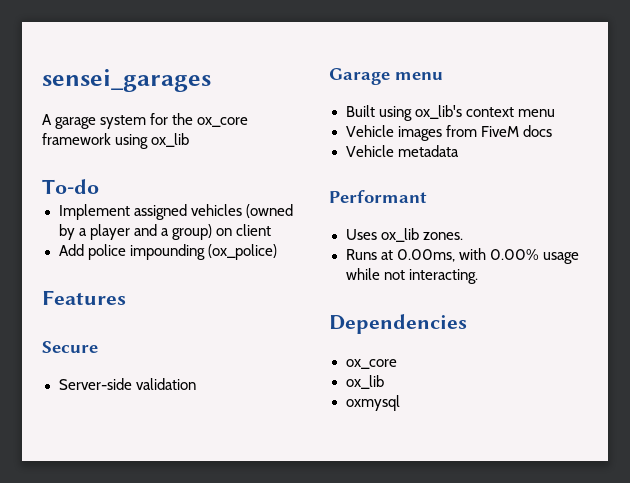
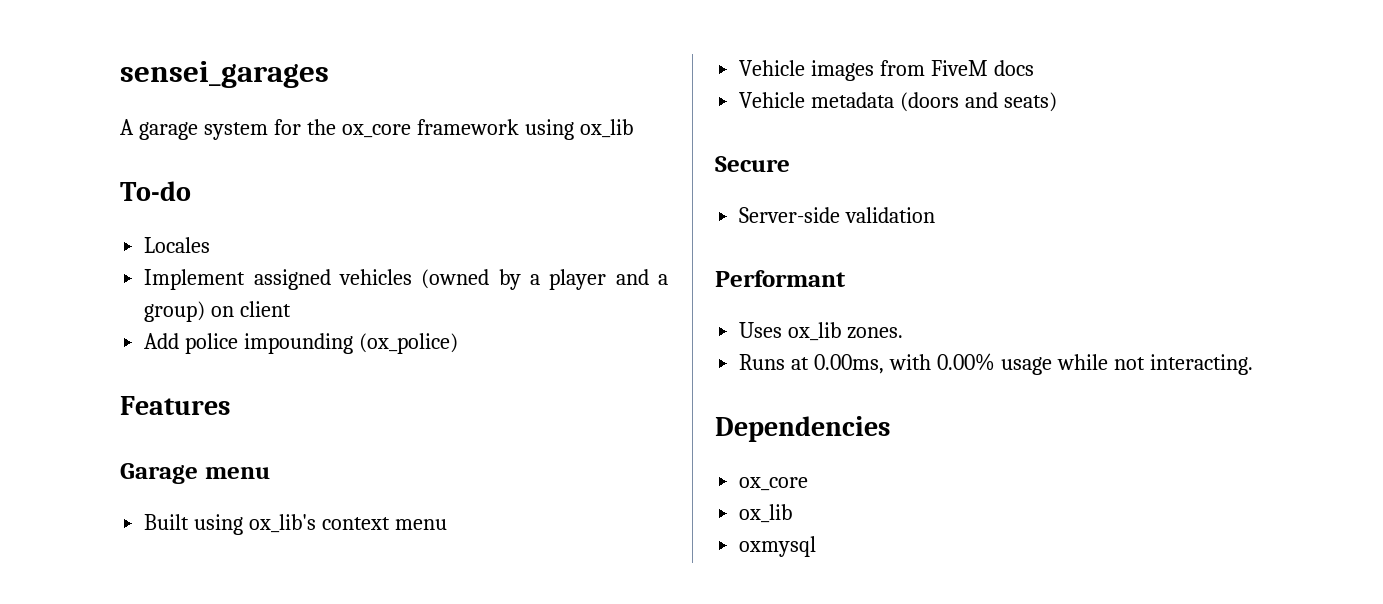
+ Locales
- Secure
- Server-side validation
- Vehicle metadata
+ Vehicle metadata (doors and seats)
+ Secure
+ Server-side validation

